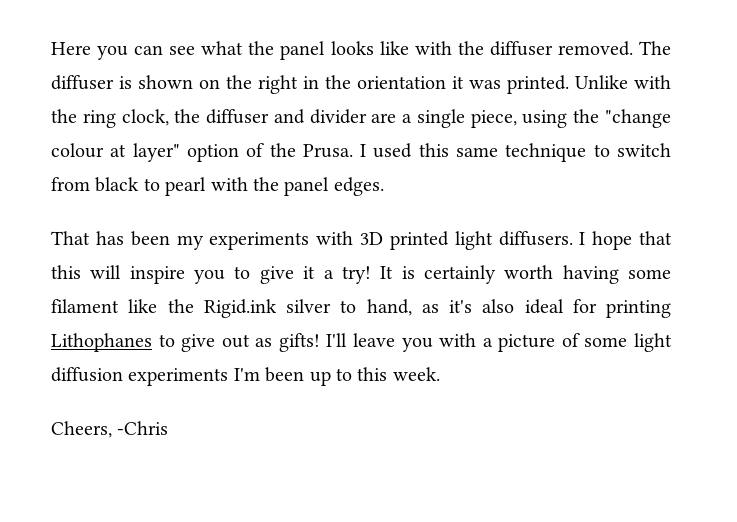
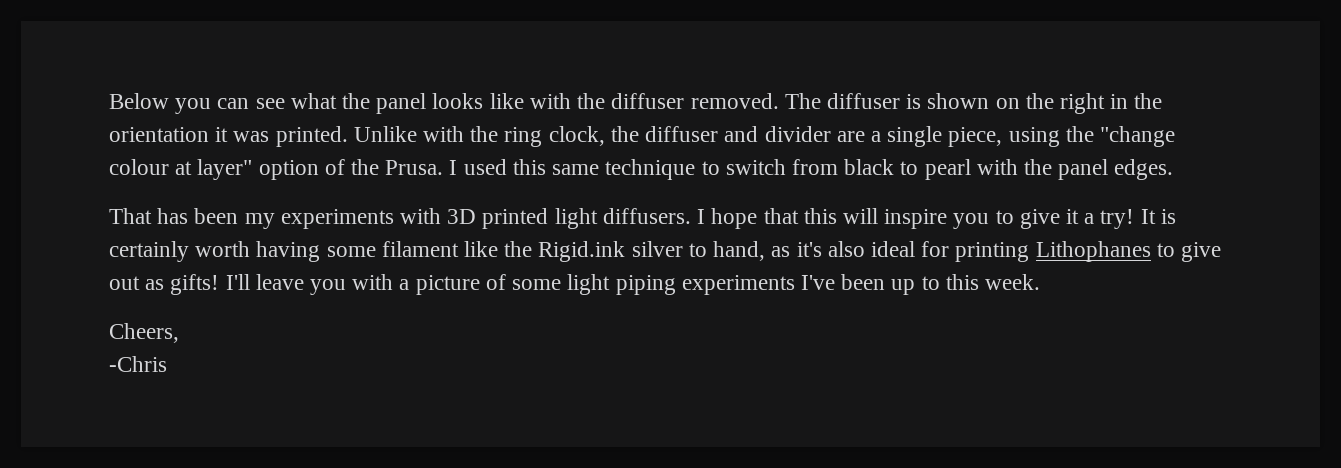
- Here you can see what the panel looks like with the diffuser removed.
+ Below you can see what the panel looks like with the diffuser removed.
- I'll leave you with a picture of some light diffusion experiments I'm been up to this week.
+ I'll leave you with a picture of some light piping experiments I've been up to this week.
- Cheers, -Chris
+ Cheers,
+ -Chris

